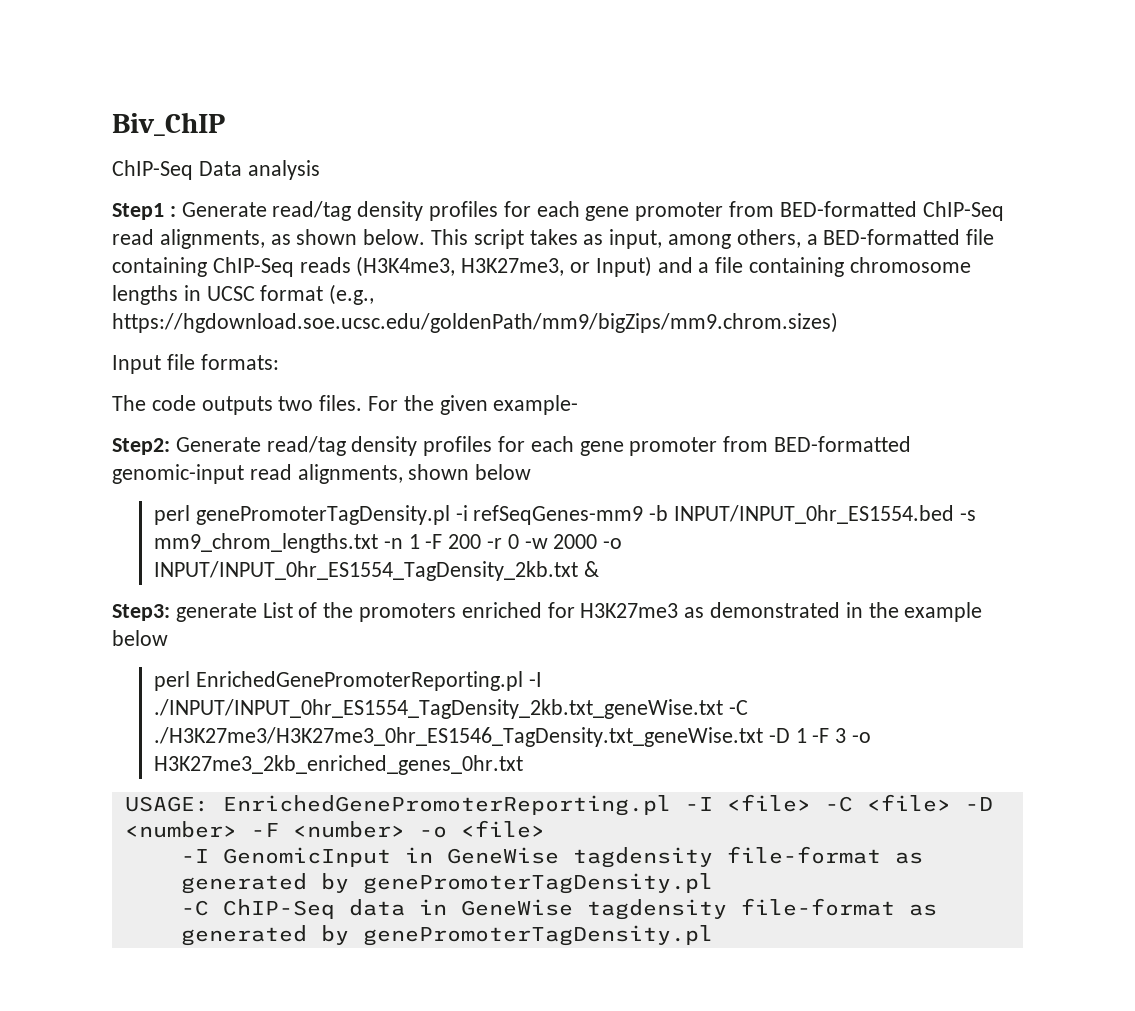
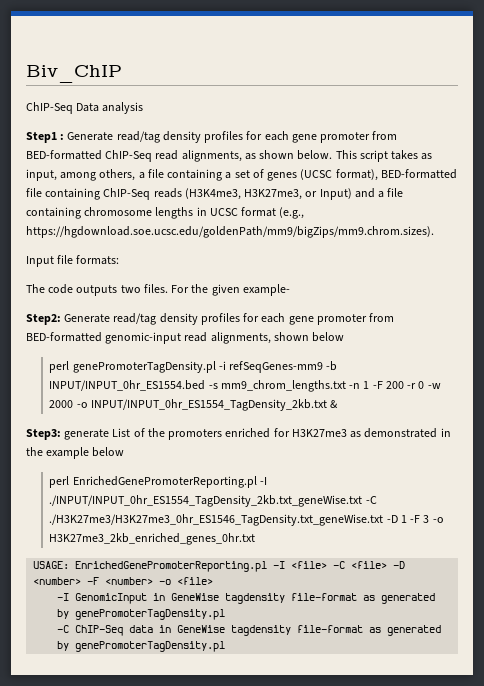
- This script takes as input, among others, a BED-formatted file containing ChIP-Seq reads (H3K4me3, H3K27me3, or Input) and a file containing chromosome lengths in UCSC format (e.g., https://hgdownload.soe.ucsc.edu/goldenPath/mm9/bigZips/mm9.chrom.sizes)
+ This script takes as input, among others, a file containing a set of genes (UCSC format), BED-formatted file containing ChIP-Seq reads (H3K4me3, H3K27me3, or Input) and a file containing chromosome lengths in UCSC format (e.g., https://hgdownload.soe.ucsc.edu/goldenPath/mm9/bigZips/mm9.chrom.sizes).

